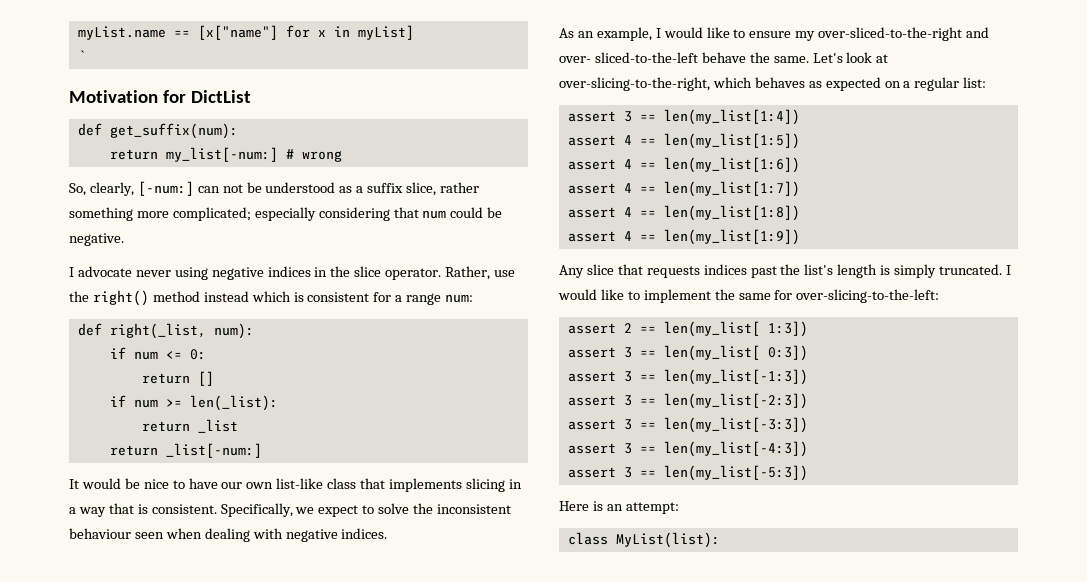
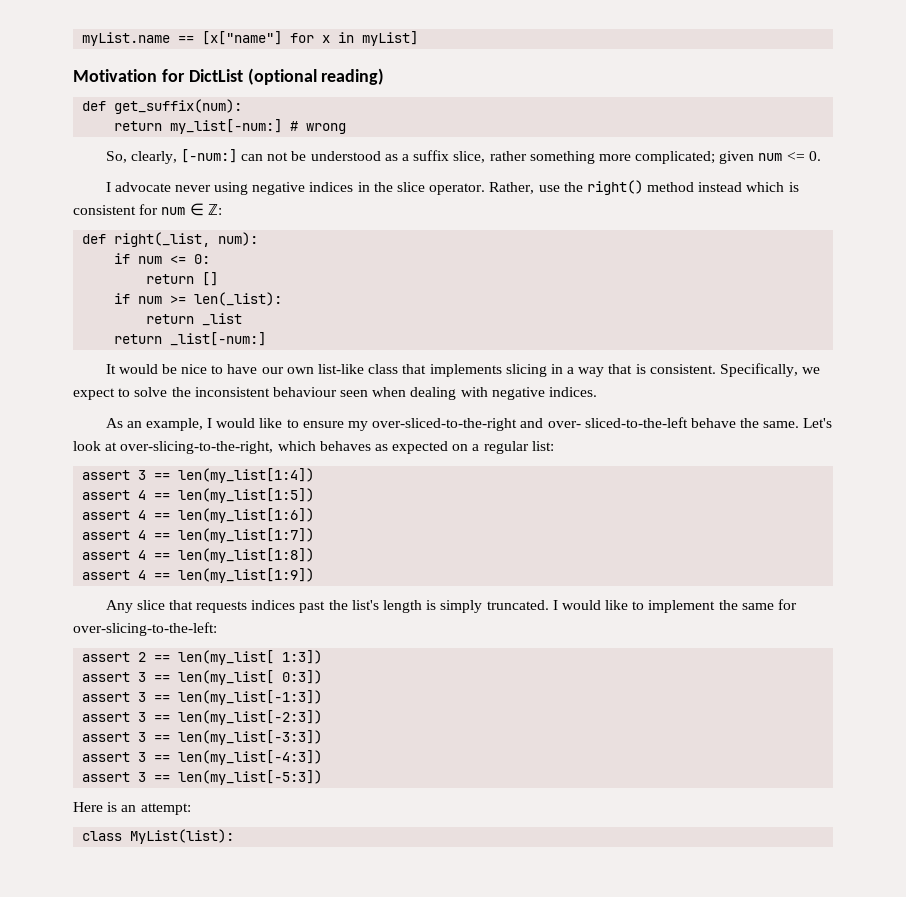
- `
- Motivation for DictList
+ Motivation for DictList (optional reading)
- So, clearly, [-num:] can not be understood as a suffix slice, rather something more complicated; especially considering that num could be negative.
+ So, clearly, [-num:] can not be understood as a suffix slice, rather something more complicated; given num <= 0.
- Rather, use the right() method instead which is consistent for a range num:
+ Rather, use the right() method instead which is consistent for num ∈ ℤ:

